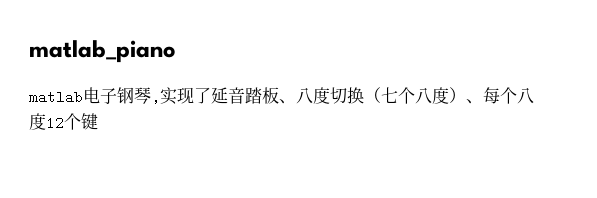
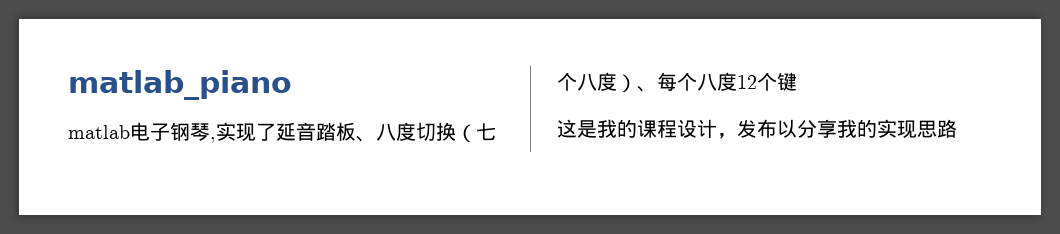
+ 这是我的课程设计，发布以分享我的实现思路

